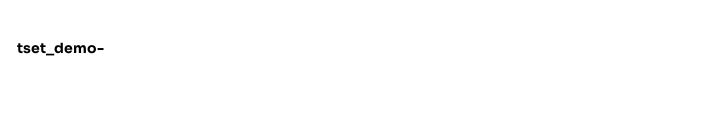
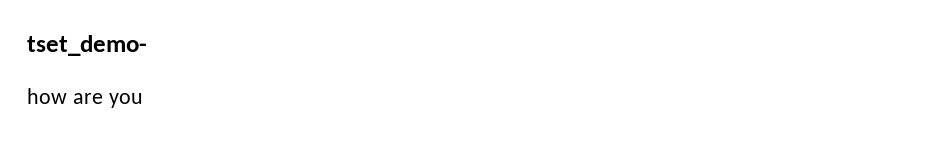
+ how are you

